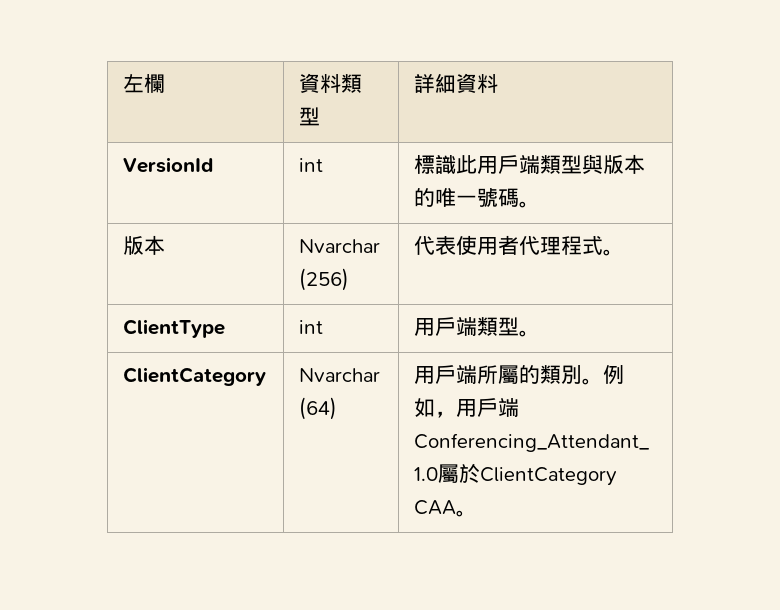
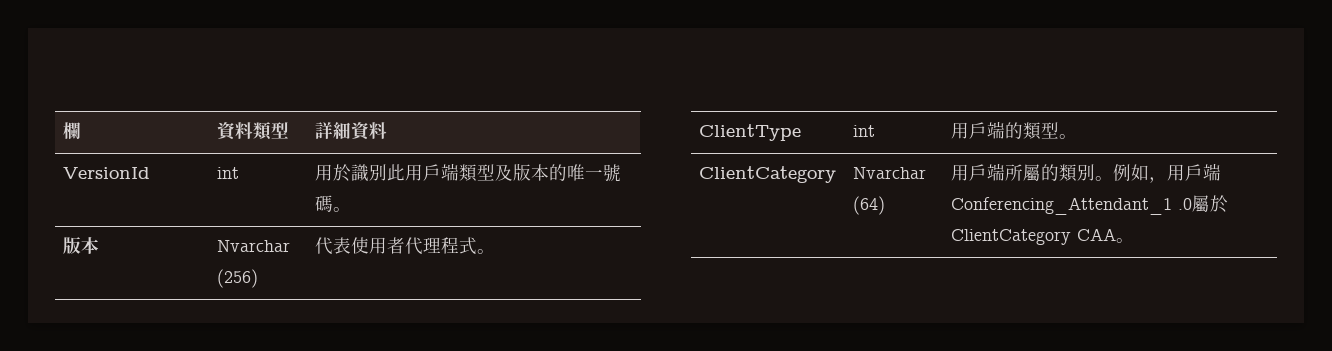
- 左欄 | 資料類型 | 詳細資料
+ 欄 | 資料類型 | 詳細資料
- VersionId | int | 標識此用戶端類型與版本的唯一號碼。
+ VersionId | int | 用於識別此用戶端類型及版本的唯一號碼。
- ClientType | int | 用戶端類型。
+ ClientType | int | 用戶端的類型。
- ClientCategory | Nvarchar (64) | 用戶端所屬的類別。例如，用戶端Conferencing_Attendant_ 1.0屬於ClientCategory CAA。
+ ClientCategory | Nvarchar (64) | 用戶端所屬的類別。例如，用戶端Conferencing_Attendant_1 .0屬於ClientCategory CAA。

